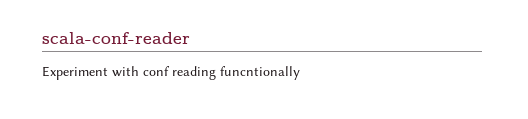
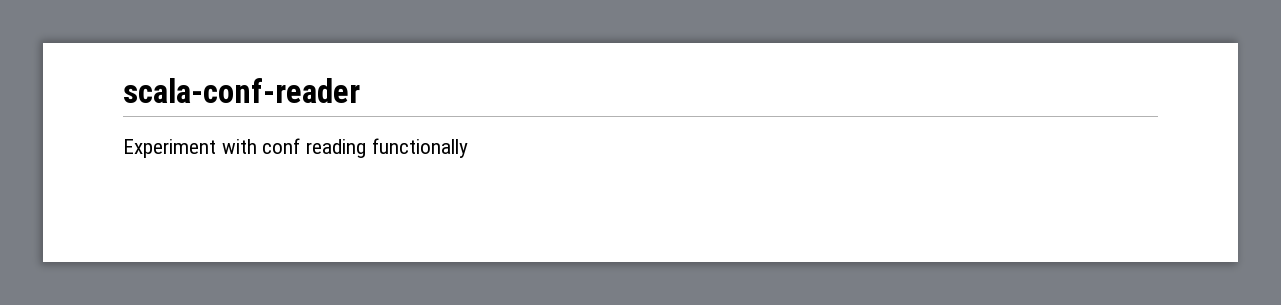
- Experiment with conf reading funcntionally
+ Experiment with conf reading functionally

